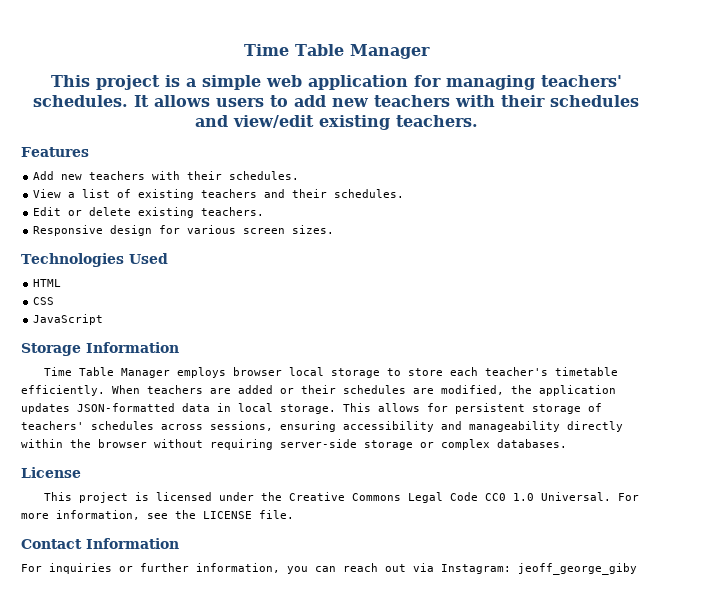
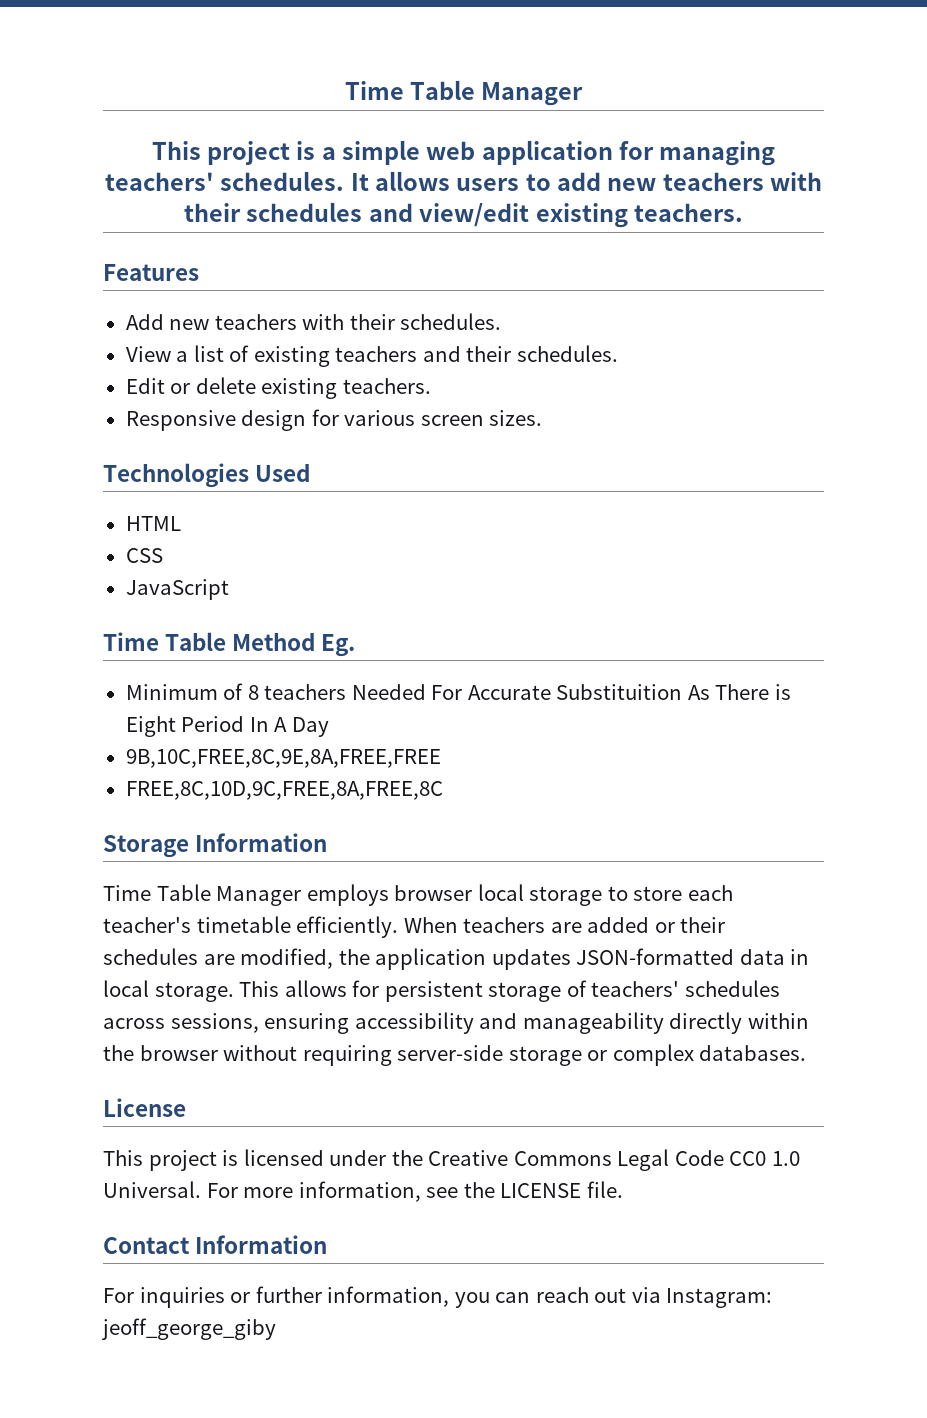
+ Time Table Method Eg.
+ Minimum of 8 teachers Needed For Accurate Substituition As There is Eight Period In A Day
+ 9B,10C,FREE,8C,9E,8A,FREE,FREE
+ FREE,8C,10D,9C,FREE,8A,FREE,8C

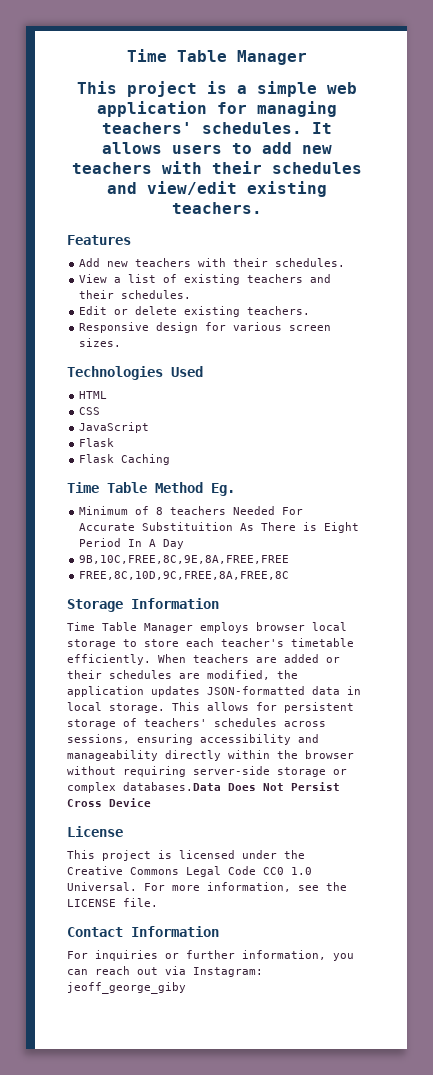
  JavaScript
+ Flask
+ Flask Caching
- This allows for persistent storage of teachers' schedules across sessions, ensuring accessibility and manageability directly within the browser without requiring server-side storage or complex databases.
+ This allows for persistent storage of teachers' schedules across sessions, ensuring accessibility and manageability directly within the browser without requiring server-side storage or complex databases.Data Does Not Persist Cross Device

